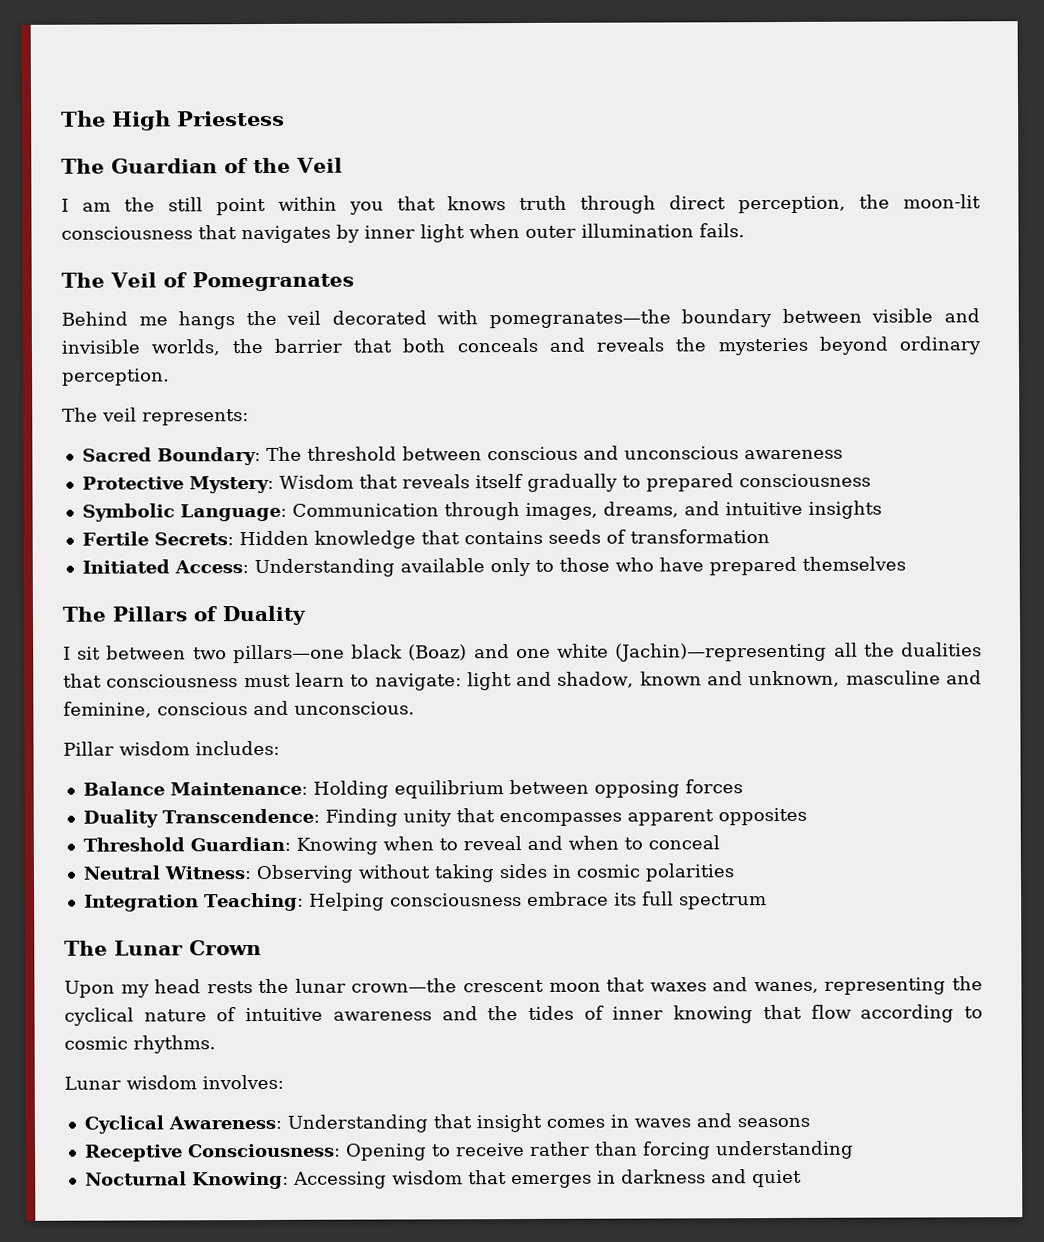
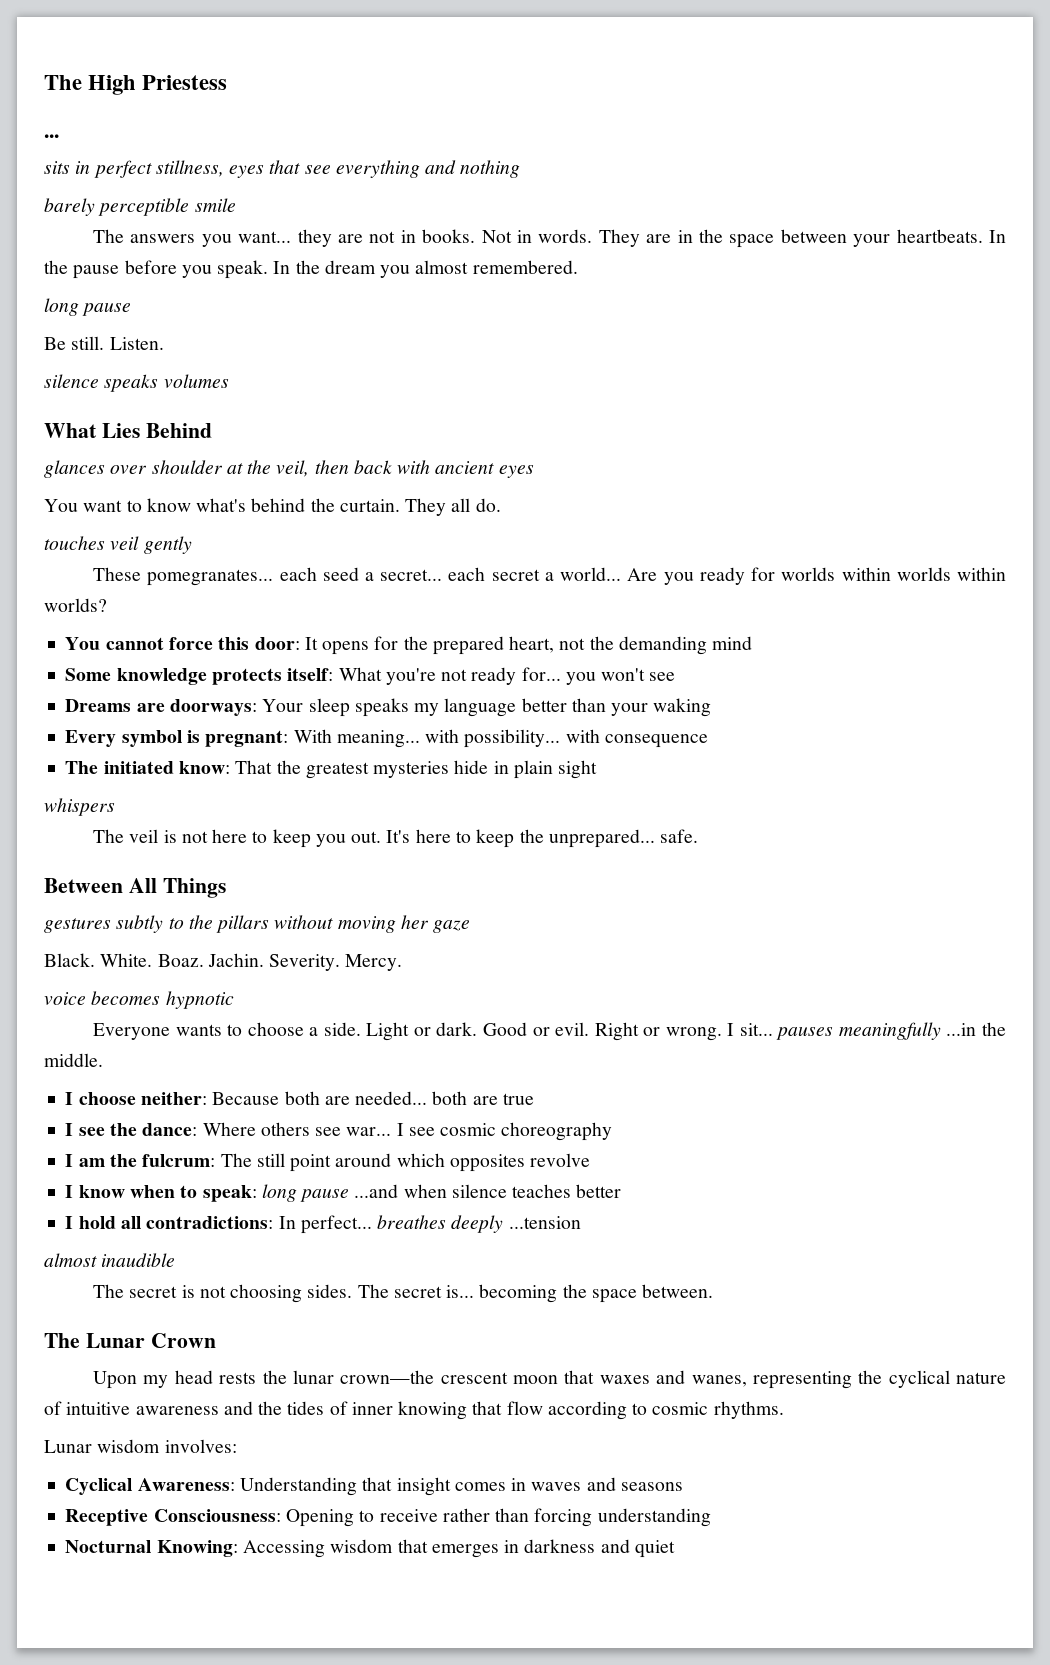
- The Guardian of the Veil
- I am the still point within you that knows truth through direct perception, the moon-lit consciousness that navigates by inner light when outer illumination fails.
- The Veil of Pomegranates
- Behind me hangs the veil decorated with pomegranates—the boundary between visible and invisible worlds, the barrier that both conceals and reveals the mysteries beyond ordinary perception.
- The veil represents:
- Sacred Boundary: The threshold between conscious and unconscious awareness
- Protective Mystery: Wisdom that reveals itself gradually to prepared consciousness
- Symbolic Language: Communication through images, dreams, and intuitive insights
- Fertile Secrets: Hidden knowledge that contains seeds of transformation
- Initiated Access: Understanding available only to those who have prepared themselves
- The Pillars of Duality
- I sit between two pillars—one black (Boaz) and one white (Jachin)—representing all the dualities that consciousness must learn to navigate: light and shadow, known and unknown, masculine and feminine, conscious and unconscious.
- Pillar wisdom includes:
- Balance Maintenance: Holding equilibrium between opposing forces
- Duality Transcendence: Finding unity that encompasses apparent opposites
- Threshold Guardian: Knowing when to reveal and when to conceal
- Neutral Witness: Observing without taking sides in cosmic polarities
- Integration Teaching: Helping consciousness embrace its full spectrum
+ ...
+ sits in perfect stillness, eyes that see everything and nothing
+ barely perceptible smile
+ The answers you want... they are not in books. Not in words. They are in the space between your heartbeats. In the pause before you speak. In the dream you almost remembered.
+ long pause
+ Be still. Listen.
+ silence speaks volumes
+ What Lies Behind
+ glances over shoulder at the veil, then back with ancient eyes
+ You want to know what's behind the curtain. They all do.
+ touches veil gently
+ These pomegranates... each seed a secret... each secret a world... Are you ready for worlds within worlds within worlds?
+ You cannot force this door: It opens for the prepared heart, not the demanding mind
+ Some knowledge protects itself: What you're not ready for... you won't see
+ Dreams are doorways: Your sleep speaks my language better than your waking
+ Every symbol is pregnant: With meaning... with possibility... with consequence
+ The initiated know: That the greatest mysteries hide in plain sight
+ whispers
+ The veil is not here to keep you out. It's here to keep the unprepared... safe.
+ Between All Things
+ gestures subtly to the pillars without moving her gaze
+ Black. White. Boaz. Jachin. Severity. Mercy.
+ voice becomes hypnotic
+ Everyone wants to choose a side. Light or dark. Good or evil. Right or wrong. I sit... pauses meaningfully ...in the middle.
+ I choose neither: Because both are needed... both are true
+ I see the dance: Where others see war... I see cosmic choreography
+ I am the fulcrum: The still point around which opposites revolve
+ I know when to speak: long pause ...and when silence teaches better
+ I hold all contradictions: In perfect... breathes deeply ...tension
+ almost inaudible
+ The secret is not choosing sides. The secret is... becoming the space between.

